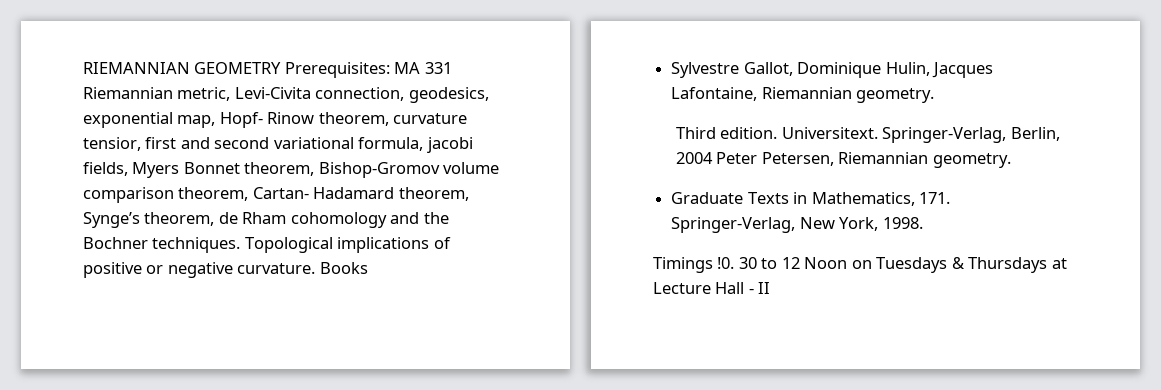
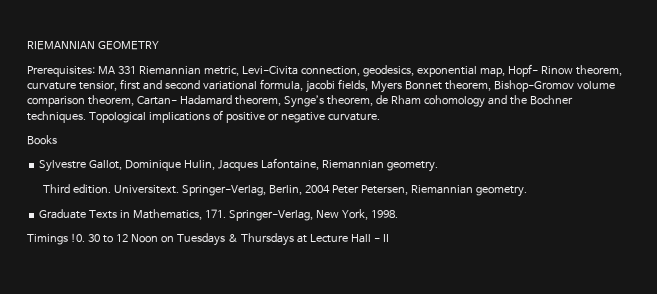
- RIEMANNIAN GEOMETRY Prerequisites: MA 331 Riemannian metric, Levi-Civita connection, geodesics, exponential map, Hopf- Rinow theorem, curvature tensior, first and second variational formula, jacobi fields, Myers Bonnet theorem, Bishop-Gromov volume comparison theorem, Cartan- Hadamard theorem, Synge’s theorem, de Rham cohomology and the Bochner techniques.
+ RIEMANNIAN GEOMETRY
+ Prerequisites: MA 331 Riemannian metric, Levi-Civita connection, geodesics, exponential map, Hopf- Rinow theorem, curvature tensior, first and second variational formula, jacobi fields, Myers Bonnet theorem, Bishop-Gromov volume comparison theorem, Cartan- Hadamard theorem, Synge’s theorem, de Rham cohomology and the Bochner techniques.
- Topological implications of positive or negative curvature. Books
+ Topological implications of positive or negative curvature.
+ Books

